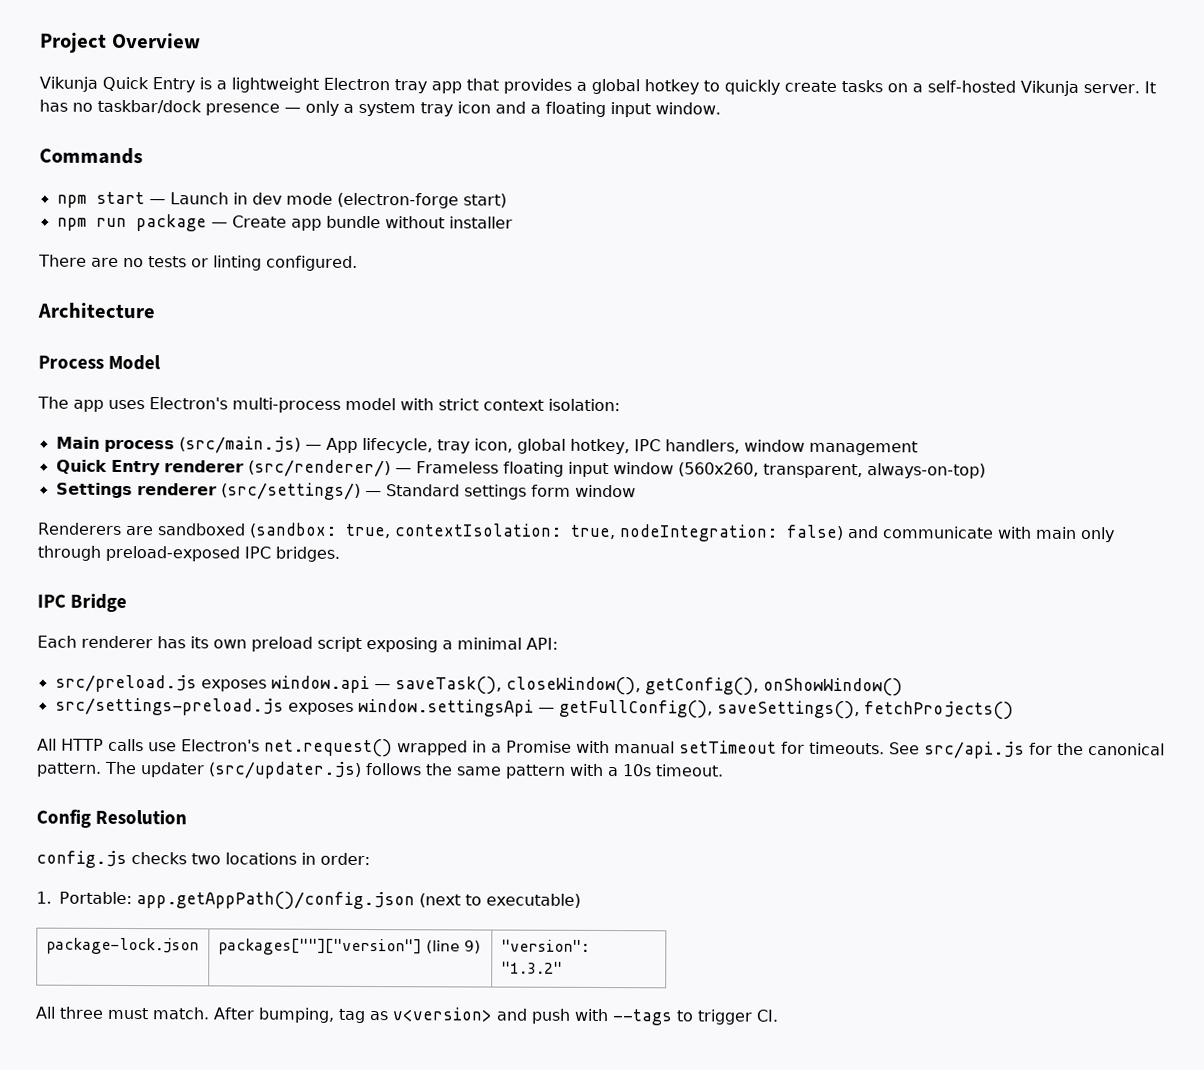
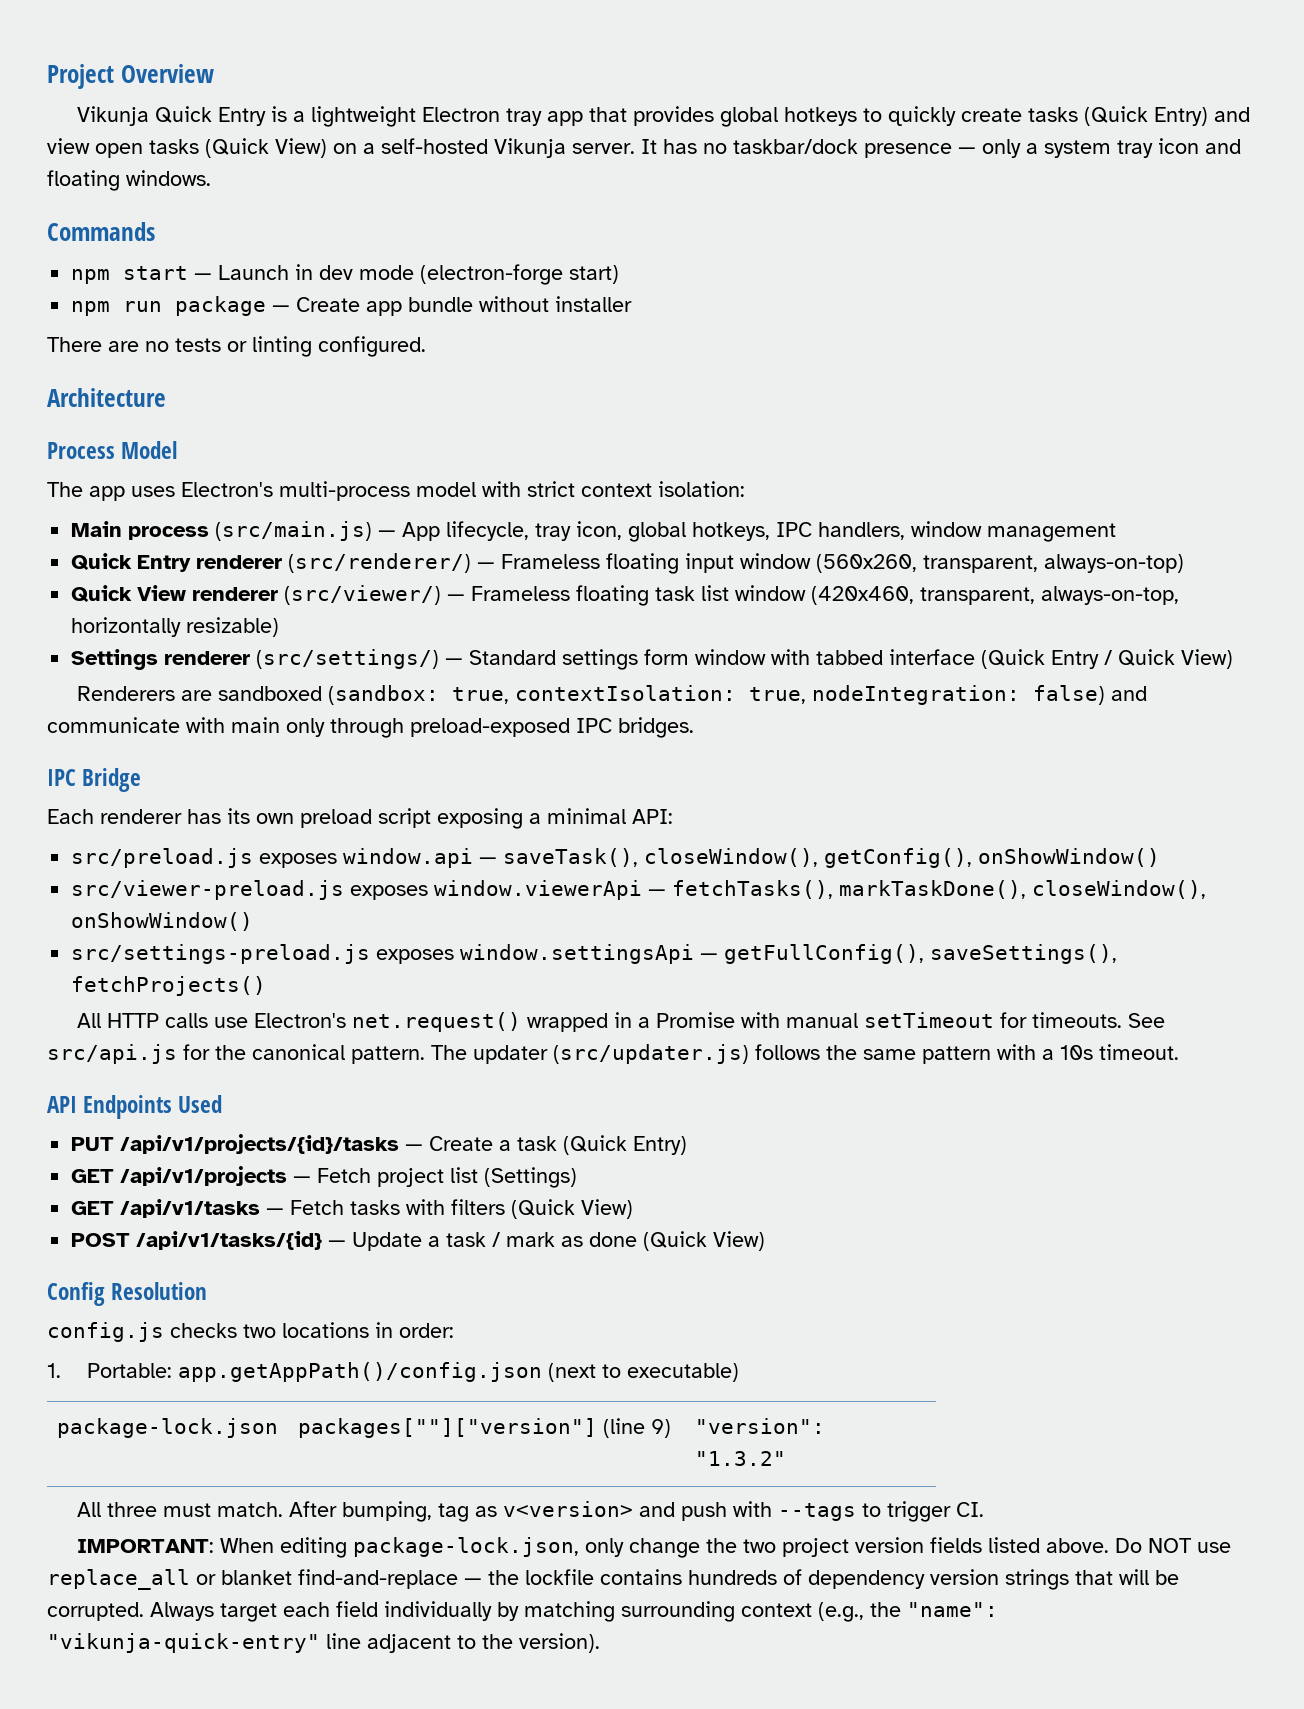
- Vikunja Quick Entry is a lightweight Electron tray app that provides a global hotkey to quickly create tasks on a self-hosted Vikunja server.
+ Vikunja Quick Entry is a lightweight Electron tray app that provides global hotkeys to quickly create tasks (Quick Entry) and view open tasks (Quick View) on a self-hosted Vikunja server.
- It has no taskbar/dock presence — only a system tray icon and a floating input window.
+ It has no taskbar/dock presence — only a system tray icon and floating windows.
- Main process (src/main.js) — App lifecycle, tray icon, global hotkey, IPC handlers, window management
+ Main process (src/main.js) — App lifecycle, tray icon, global hotkeys, IPC handlers, window management
+ Quick View renderer (src/viewer/) — Frameless floating task list window (420x460, transparent, always-on-top, horizontally resizable)
- Settings renderer (src/settings/) — Standard settings form window
+ Settings renderer (src/settings/) — Standard settings form window with tabbed interface (Quick Entry / Quick View)
+ src/viewer-preload.js exposes window.viewerApi — fetchTasks(), markTaskDone(), closeWindow(), onShowWindow()
+ API Endpoints Used
+ PUT /api/v1/projects/{id}/tasks — Create a task (Quick Entry)
+ GET /api/v1/projects — Fetch project list (Settings)
+ GET /api/v1/tasks — Fetch tasks with filters (Quick View)
+ POST /api/v1/tasks/{id} — Update a task / mark as done (Quick View)
+ IMPORTANT: When editing package-lock.json, only change the two project version fields listed above. Do NOT use replace_all or blanket find-and-replace — the lockfile contains hundreds of dependency version strings that will be corrupted. Always target each field individually by matching surrounding context (e.g., the "name": "vikunja-quick-entry" line adjacent to the version).

